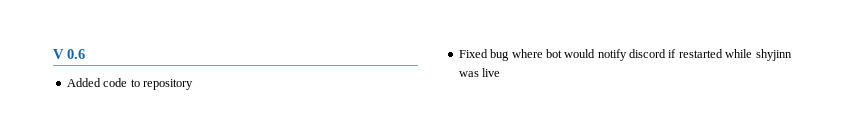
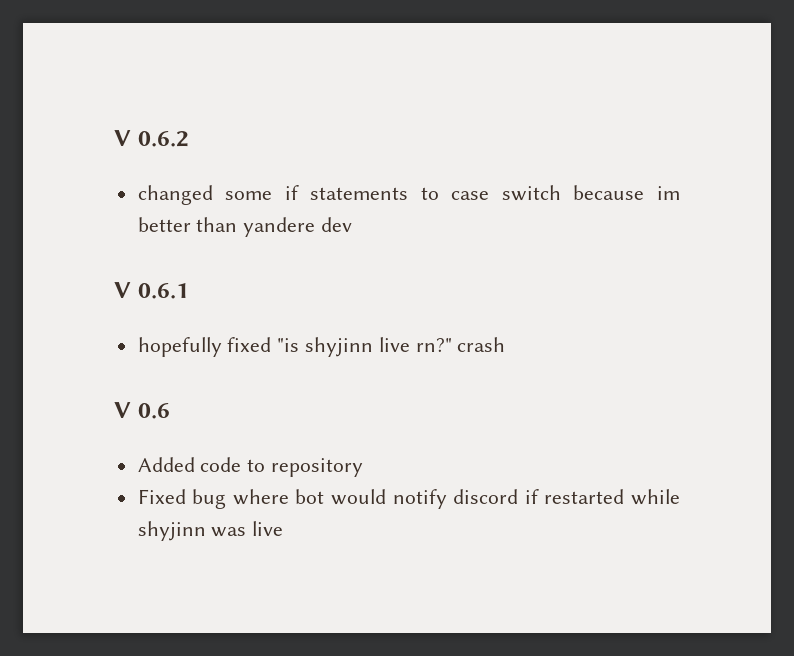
+ V 0.6.2
+ changed some if statements to case switch because im better than yandere dev
+ V 0.6.1
+ hopefully fixed "is shyjinn live rn?" crash

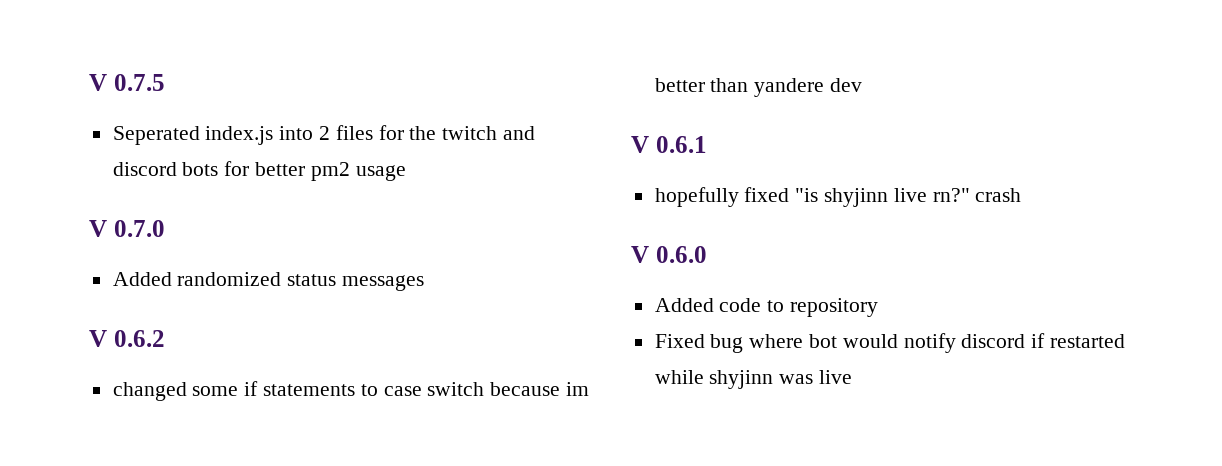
+ V 0.7.5
+ Seperated index.js into 2 files for the twitch and discord bots for better pm2 usage
+ V 0.7.0
+ Added randomized status messages
- V 0.6
+ V 0.6.0

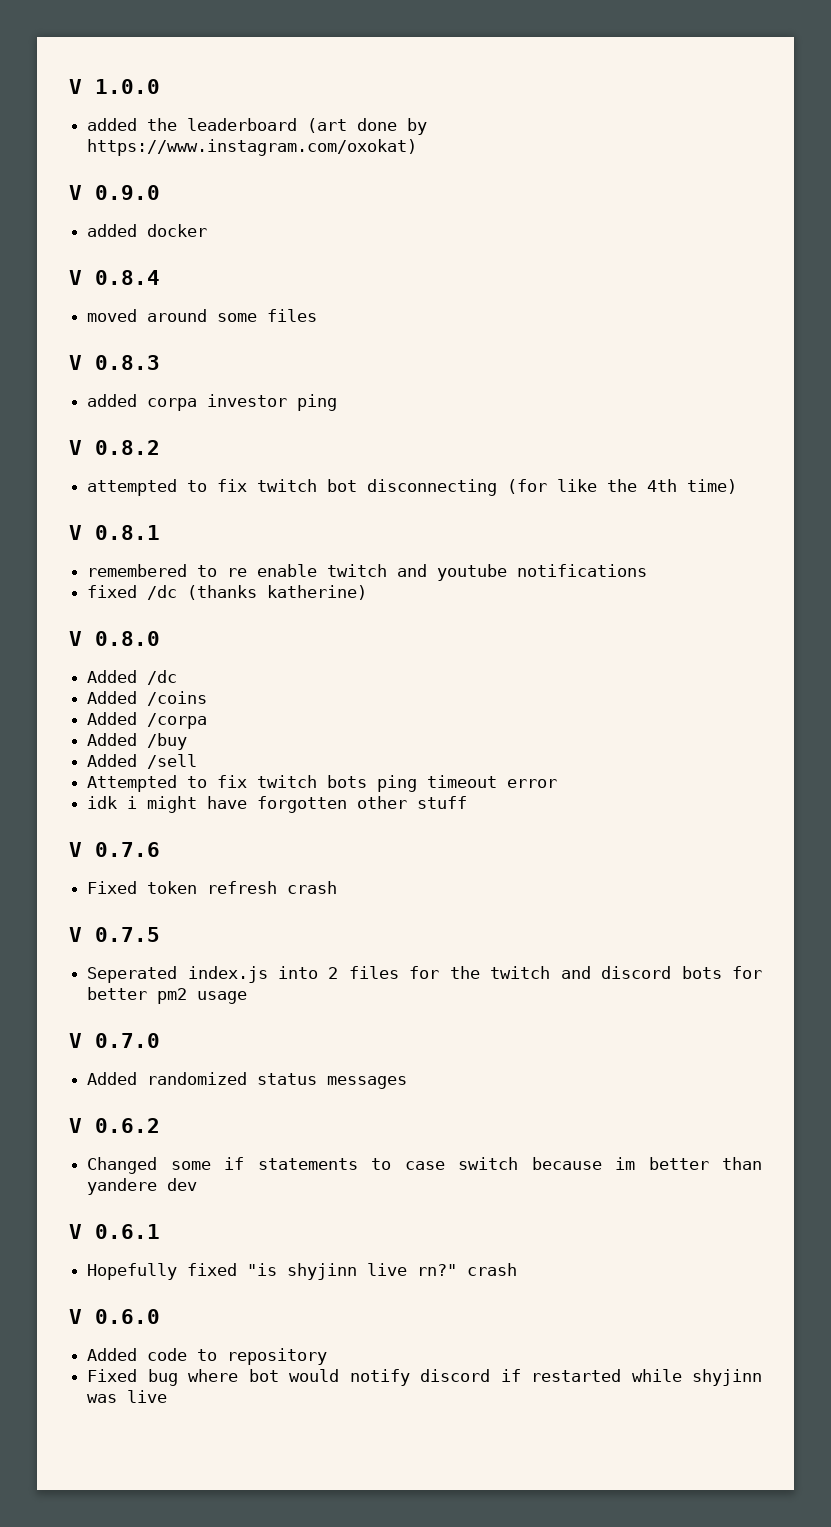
+ V 1.0.0
+ added the leaderboard (art done by https://www.instagram.com/oxokat)
+ V 0.9.0
+ added docker
+ V 0.8.4
+ moved around some files
+ V 0.8.3
+ added corpa investor ping
+ V 0.8.2
+ attempted to fix twitch bot disconnecting (for like the 4th time)
+ V 0.8.1
+ remembered to re enable twitch and youtube notifications
+ fixed /dc (thanks katherine)
+ V 0.8.0
+ Added /dc
+ Added /coins
+ Added /corpa
+ Added /buy
+ Added /sell
+ Attempted to fix twitch bots ping timeout error
+ idk i might have forgotten other stuff
+ V 0.7.6
+ Fixed token refresh crash
- changed some if statements to case switch because im better than yandere dev
+ Changed some if statements to case switch because im better than yandere dev
- hopefully fixed "is shyjinn live rn?" crash
+ Hopefully fixed "is shyjinn live rn?" crash

